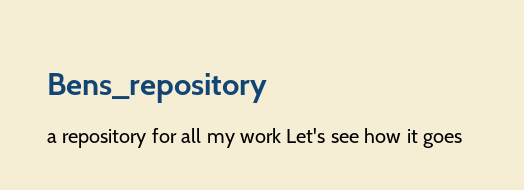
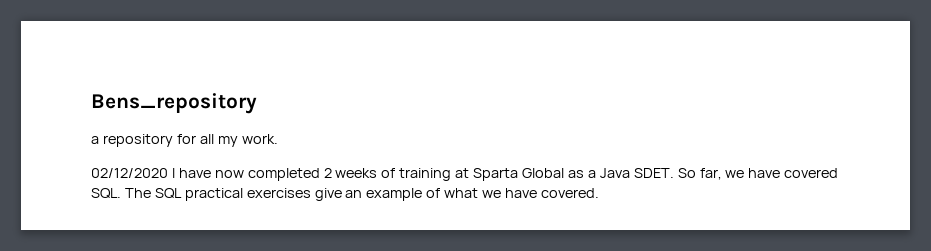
- a repository for all my work Let's see how it goes
+ a repository for all my work.
+ 02/12/2020 I have now completed 2 weeks of training at Sparta Global as a Java SDET. So far, we have covered SQL. The SQL practical exercises give an example of what we have covered.

